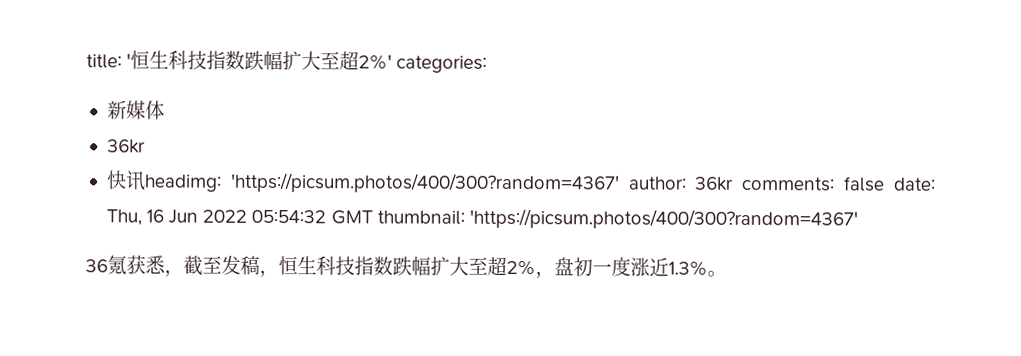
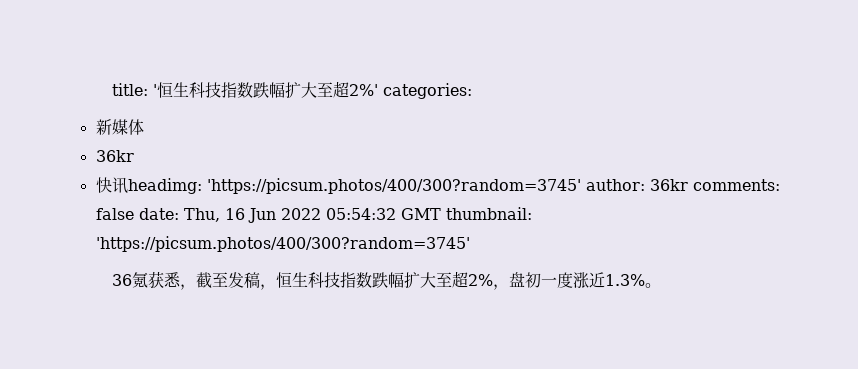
- 快讯headimg: 'https://picsum.photos/400/300?random=4367' author: 36kr comments: false date: Thu, 16 Jun 2022 05:54:32 GMT thumbnail: 'https://picsum.photos/400/300?random=4367'
+ 快讯headimg: 'https://picsum.photos/400/300?random=3745' author: 36kr comments: false date: Thu, 16 Jun 2022 05:54:32 GMT thumbnail: 'https://picsum.photos/400/300?random=3745'

